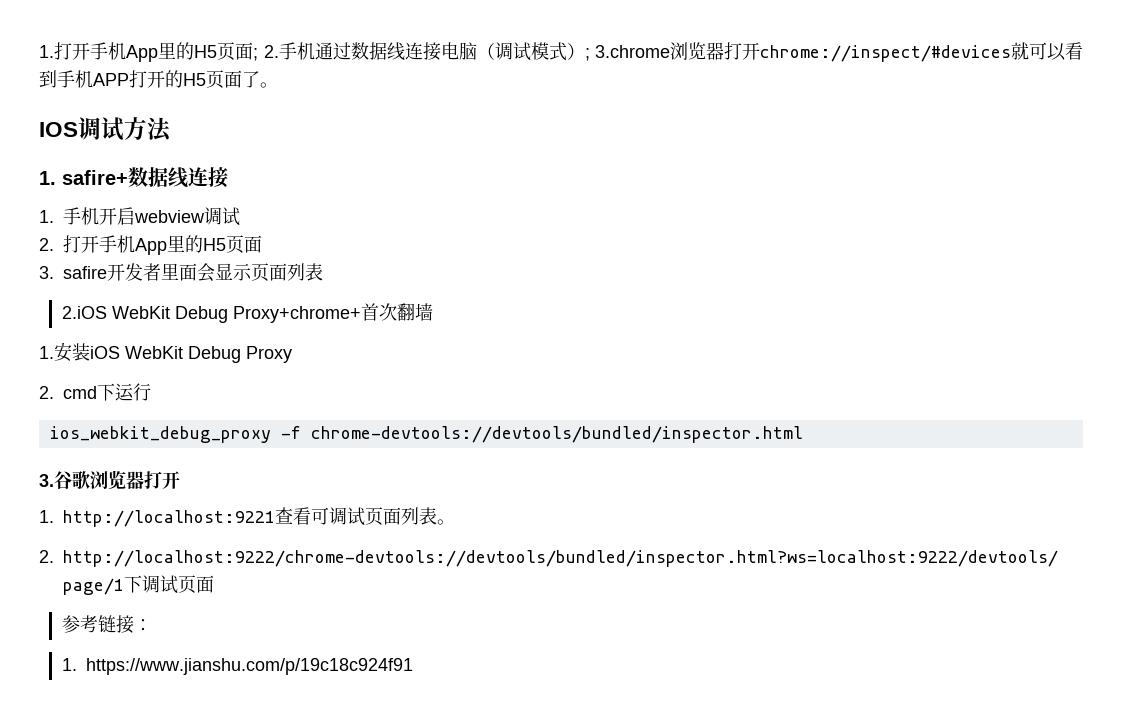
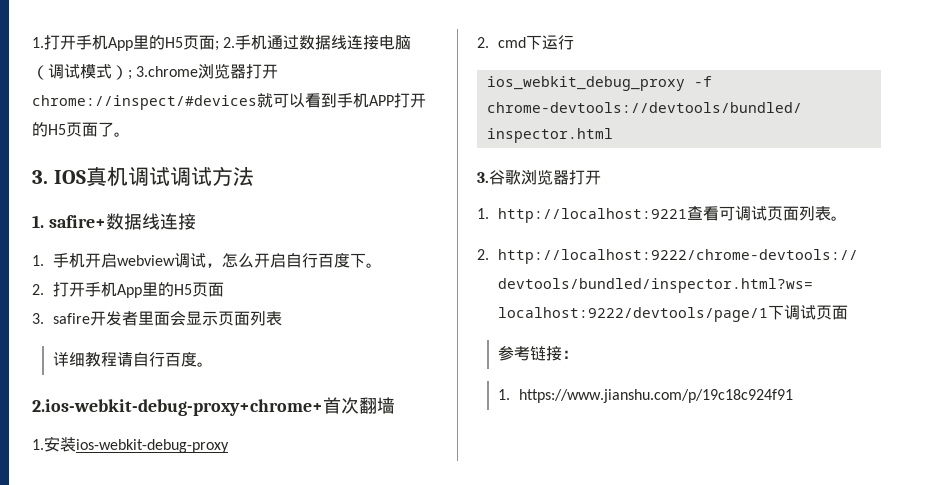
- IOS调试方法
+ 3. IOS真机调试调试方法
- 1.手机开启webview调试
+ 1.手机开启webview调试，怎么开启自行百度下。
- 2.iOS WebKit Debug Proxy+chrome+首次翻墙
+ 详细教程请自行百度。
+ 2.ios-webkit-debug-proxy+chrome+首次翻墙
- 1.安装iOS WebKit Debug Proxy
+ 1.安装ios-webkit-debug-proxy

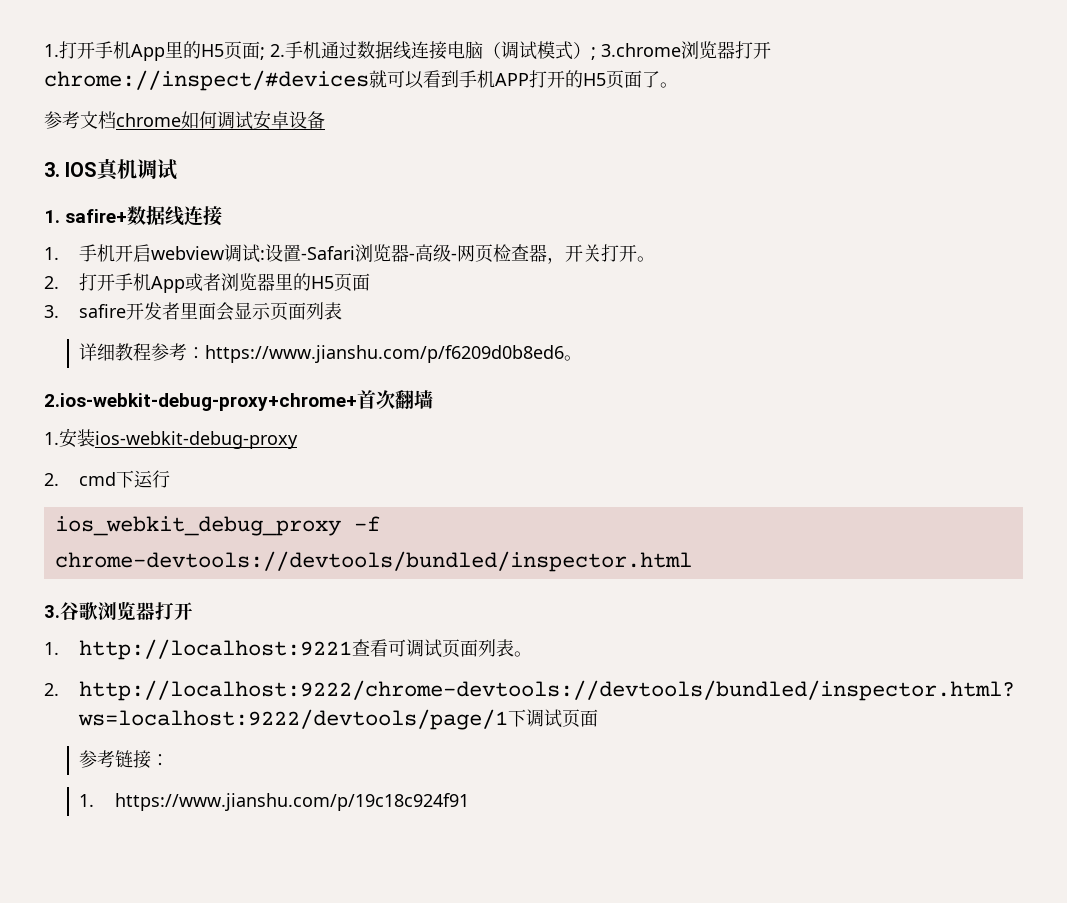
+ 参考文档chrome如何调试安卓设备
- 3. IOS真机调试调试方法
+ 3. IOS真机调试
- 1.手机开启webview调试，怎么开启自行百度下。
+ 1.手机开启webview调试:设置-Safari浏览器-高级-网页检查器，开关打开。
- 2.打开手机App里的H5页面
+ 2.打开手机App或者浏览器里的H5页面
- 详细教程请自行百度。
+ 详细教程参考：https://www.jianshu.com/p/f6209d0b8ed6。

